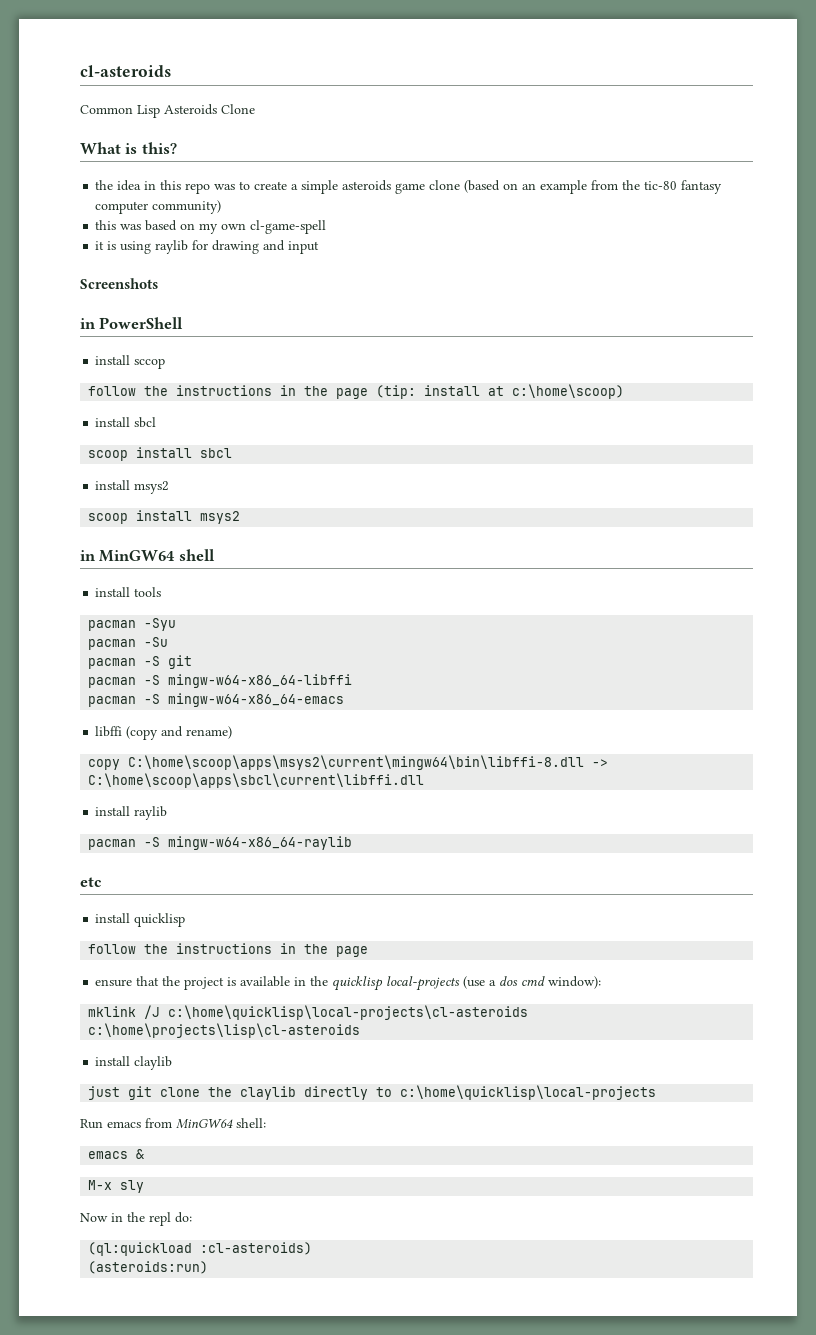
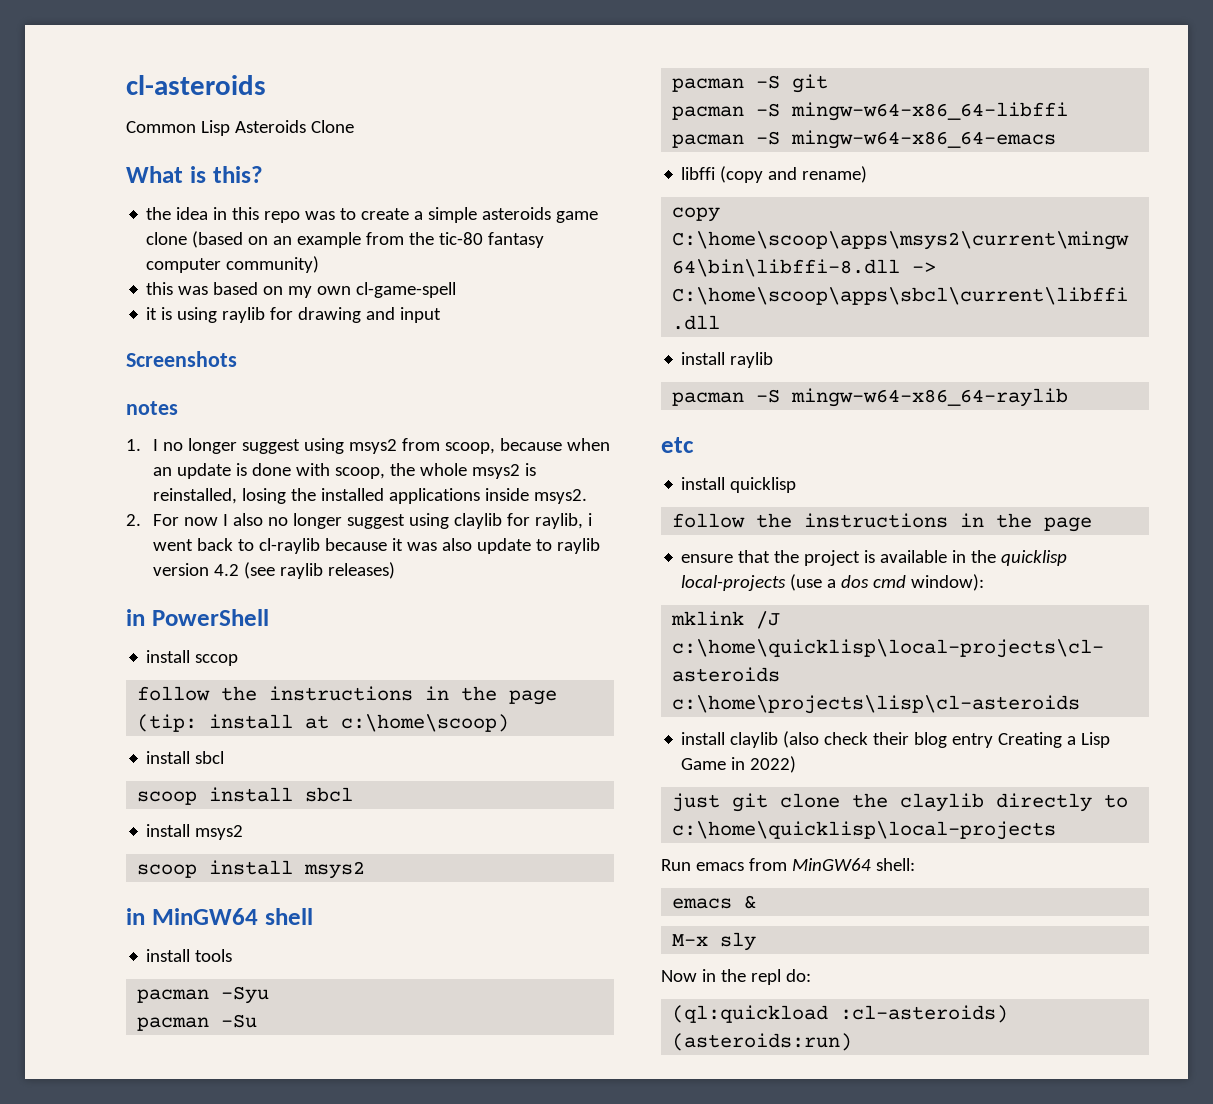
+ notes
+ 1. I no longer suggest using msys2 from scoop, because when an update is done with scoop, the whole msys2 is reinstalled, losing the installed applications inside msys2.
+ 2. For now I also no longer suggest using claylib for raylib, i went back to cl-raylib because it was also update to raylib version 4.2 (see raylib releases)
- install claylib
+ install claylib (also check their blog entry Creating a Lisp Game in 2022)

